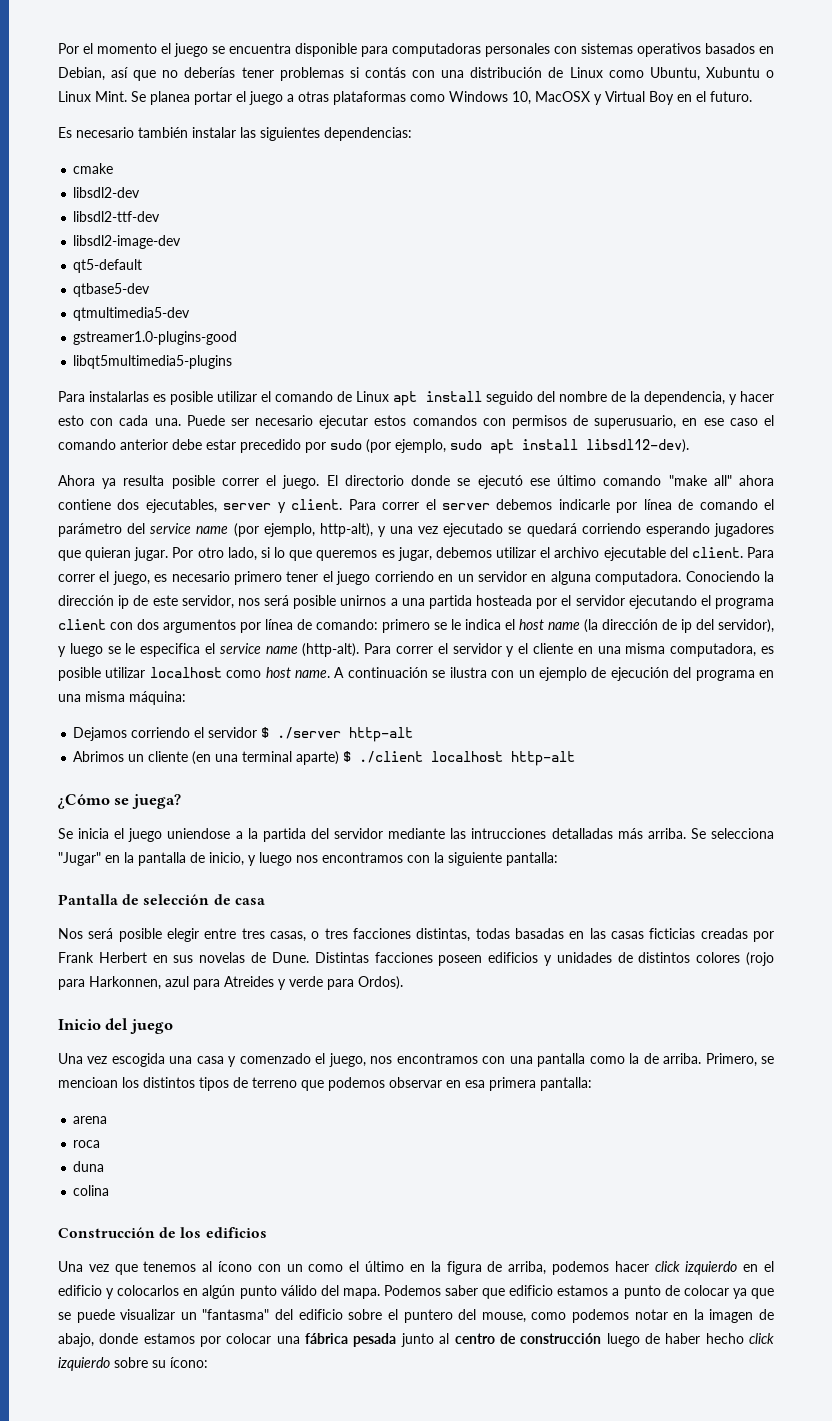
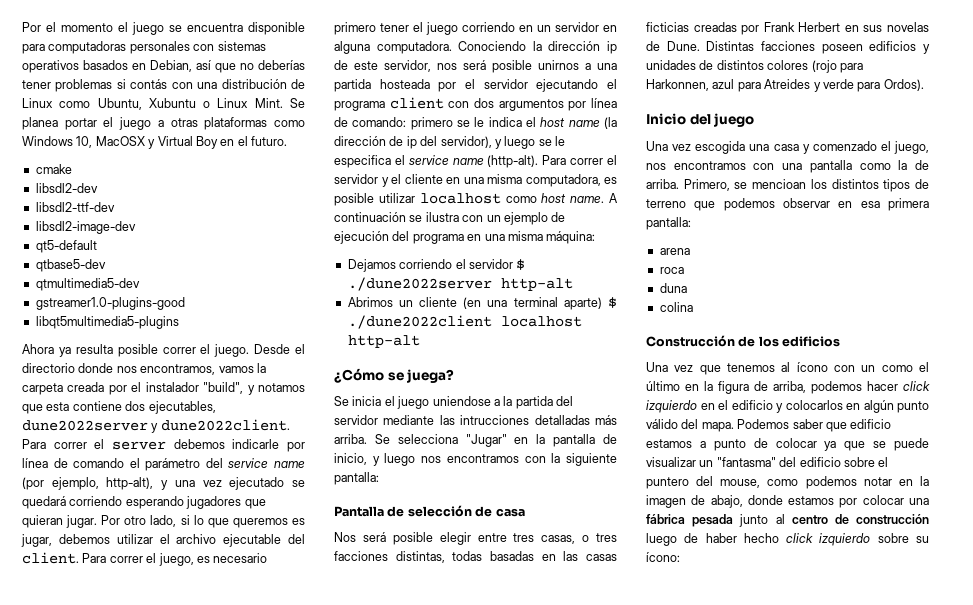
- Es necesario también instalar las siguientes dependencias:
- Para instalarlas es posible utilizar el comando de Linux apt install seguido del nombre de la dependencia, y hacer esto con cada una. Puede ser necesario ejecutar estos comandos con permisos de superusuario, en ese caso el comando anterior debe estar precedido por sudo (por ejemplo, sudo apt install libsdl12-dev).
- El directorio donde se ejecutó ese último comando "make all" ahora contiene dos ejecutables, server y client.
+ Desde el directorio donde nos encontramos, vamos la carpeta creada por el instalador "build", y notamos que esta contiene dos ejecutables, dune2022server y dune2022client.
- Dejamos corriendo el servidor $ ./server http-alt
+ Dejamos corriendo el servidor $ ./dune2022server http-alt
- Abrimos un cliente (en una terminal aparte) $ ./client localhost http-alt
+ Abrimos un cliente (en una terminal aparte) $ ./dune2022client localhost http-alt

